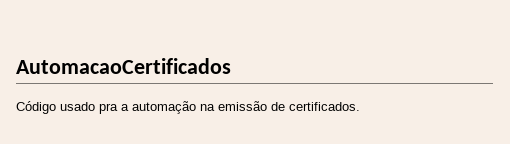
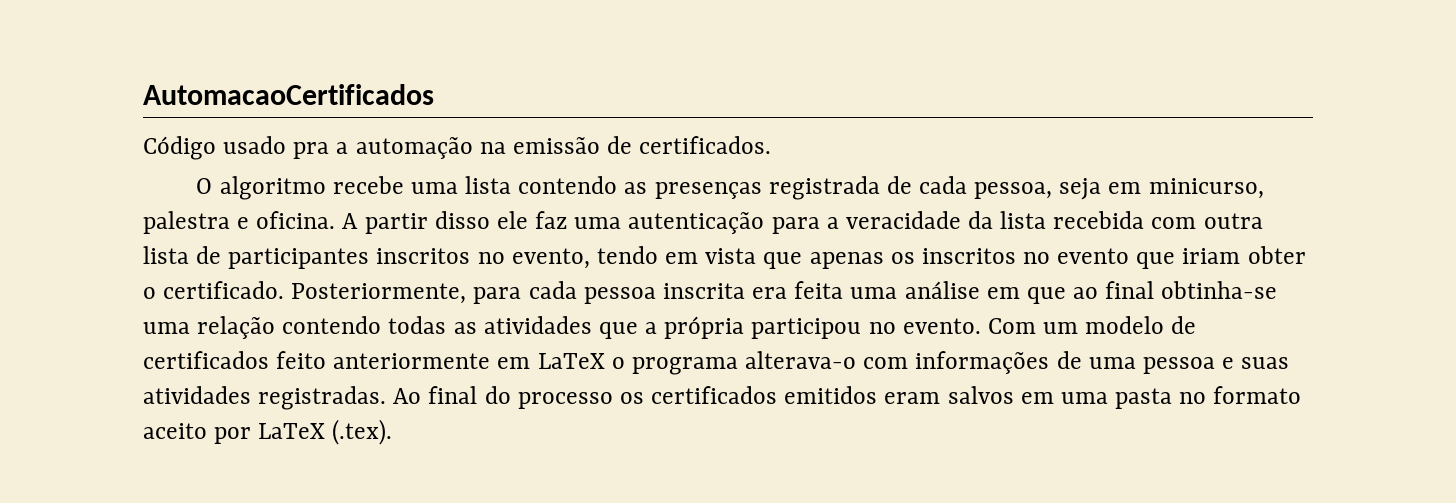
+ O algoritmo recebe uma lista contendo as presenças registrada de cada pessoa, seja em minicurso, palestra e oficina. A partir disso ele faz uma autenticação para a veracidade da lista recebida com outra lista de participantes inscritos no evento, tendo em vista que apenas os inscritos no evento que iriam obter o certificado. Posteriormente, para cada pessoa inscrita era feita uma análise em que ao final obtinha-se uma relação contendo todas as atividades que a própria participou no evento. Com um modelo de certificados feito anteriormente em LaTeX o programa alterava-o com informações de uma pessoa e suas atividades registradas. Ao final do processo os certificados emitidos eram salvos em uma pasta no formato aceito por LaTeX (.tex).

